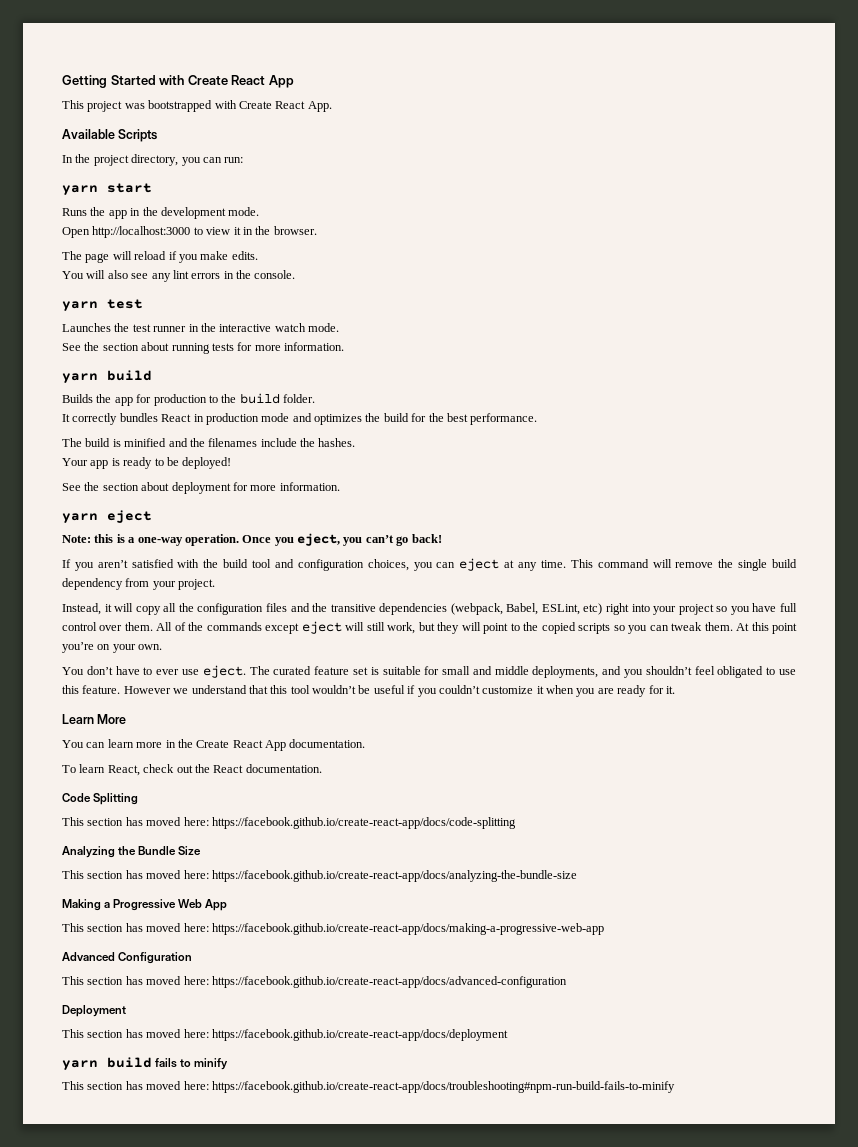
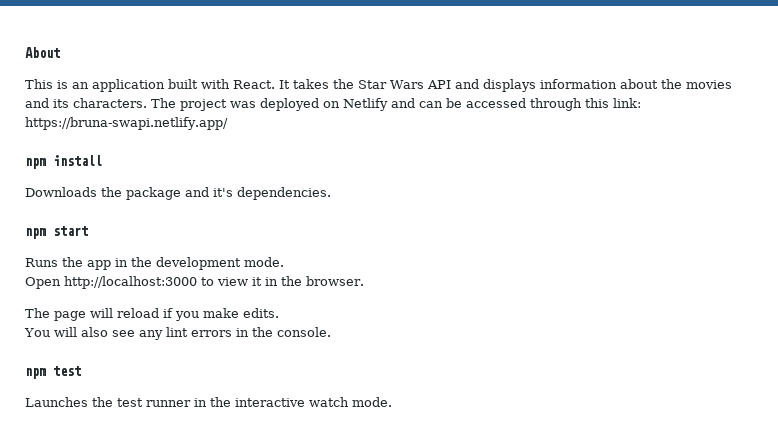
- Getting Started with Create React App
- This project was bootstrapped with Create React App.
- Available Scripts
- In the project directory, you can run:
- yarn start
+ About
+ This is an application built with React. It takes the Star Wars API and displays information about the movies and its characters. The project was deployed on Netlify and can be accessed through this link: https://bruna-swapi.netlify.app/
+ npm install
+ Downloads the package and it's dependencies.
+ npm start
- yarn test
+ npm test
- See the section about running tests for more information.
- yarn build
- Builds the app for production to the build folder.
- It correctly bundles React in production mode and optimizes the build for the best performance.
- The build is minified and the filenames include the hashes.
- Your app is ready to be deployed!
- See the section about deployment for more information.
- yarn eject
- Note: this is a one-way operation. Once you eject, you can’t go back!
- If you aren’t satisfied with the build tool and configuration choices, you can eject at any time. This command will remove the single build dependency from your project.
- Instead, it will copy all the configuration files and the transitive dependencies (webpack, Babel, ESLint, etc) right into your project so you have full control over them. All of the commands except eject will still work, but they will point to the copied scripts so you can tweak them. At this point you’re on your own.
- You don’t have to ever use eject. The curated feature set is suitable for small and middle deployments, and you shouldn’t feel obligated to use this feature. However we understand that this tool wouldn’t be useful if you couldn’t customize it when you are ready for it.
- Learn More
- You can learn more in the Create React App documentation.
- To learn React, check out the React documentation.
- Code Splitting
- This section has moved here: https://facebook.github.io/create-react-app/docs/code-splitting
- Analyzing the Bundle Size
- This section has moved here: https://facebook.github.io/create-react-app/docs/analyzing-the-bundle-size
- Making a Progressive Web App
- This section has moved here: https://facebook.github.io/create-react-app/docs/making-a-progressive-web-app
- Advanced Configuration
- This section has moved here: https://facebook.github.io/create-react-app/docs/advanced-configuration
- Deployment
- This section has moved here: https://facebook.github.io/create-react-app/docs/deployment
- yarn build fails to minify
- This section has moved here: https://facebook.github.io/create-react-app/docs/troubleshooting#npm-run-build-fails-to-minify

